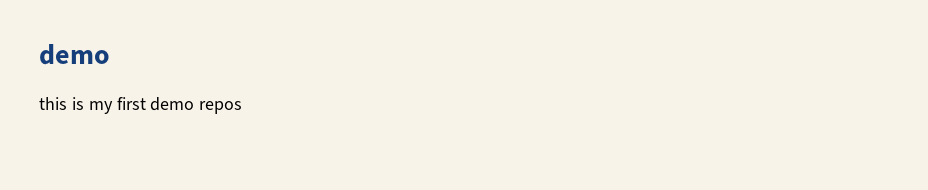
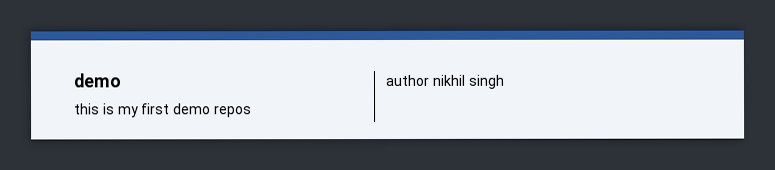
+ author nikhil singh

